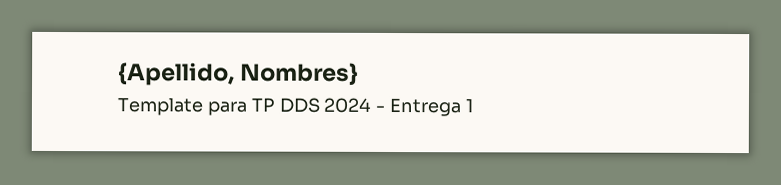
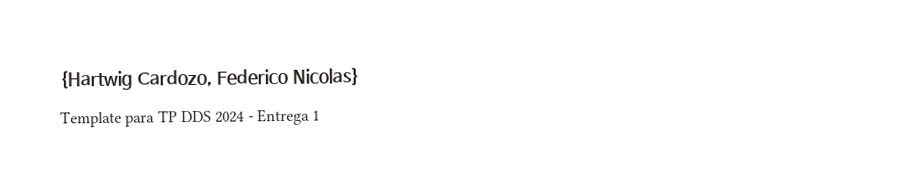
- {Apellido, Nombres}
+ {Hartwig Cardozo, Federico Nicolas}

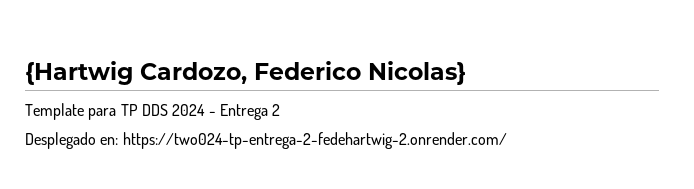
- Template para TP DDS 2024 - Entrega 1
+ Template para TP DDS 2024 - Entrega 2
+ Desplegado en: https://two024-tp-entrega-2-fedehartwig-2.onrender.com/

